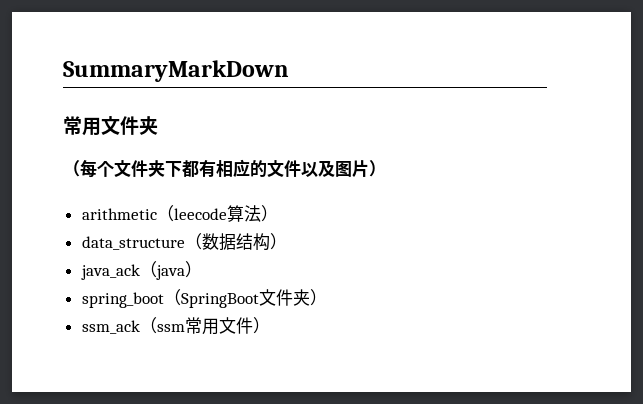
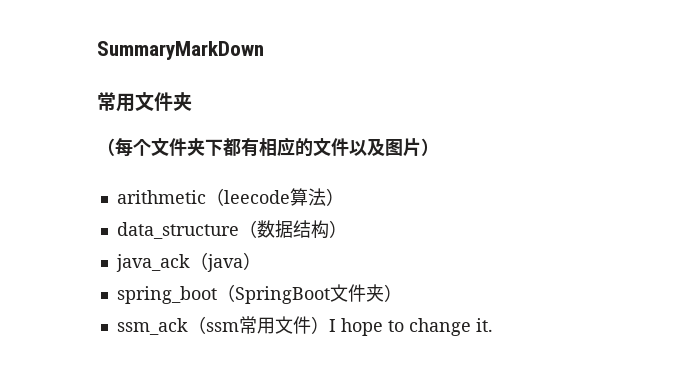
- ssm_ack（ssm常用文件）
+ ssm_ack（ssm常用文件）I hope to change it.

